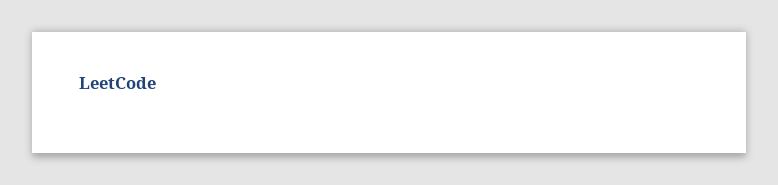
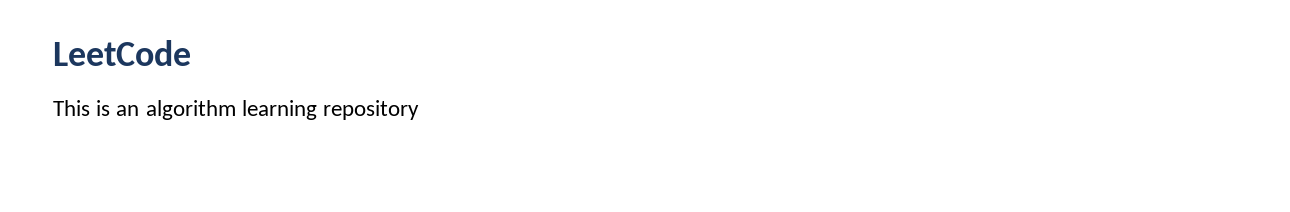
+ This is an algorithm learning repository

